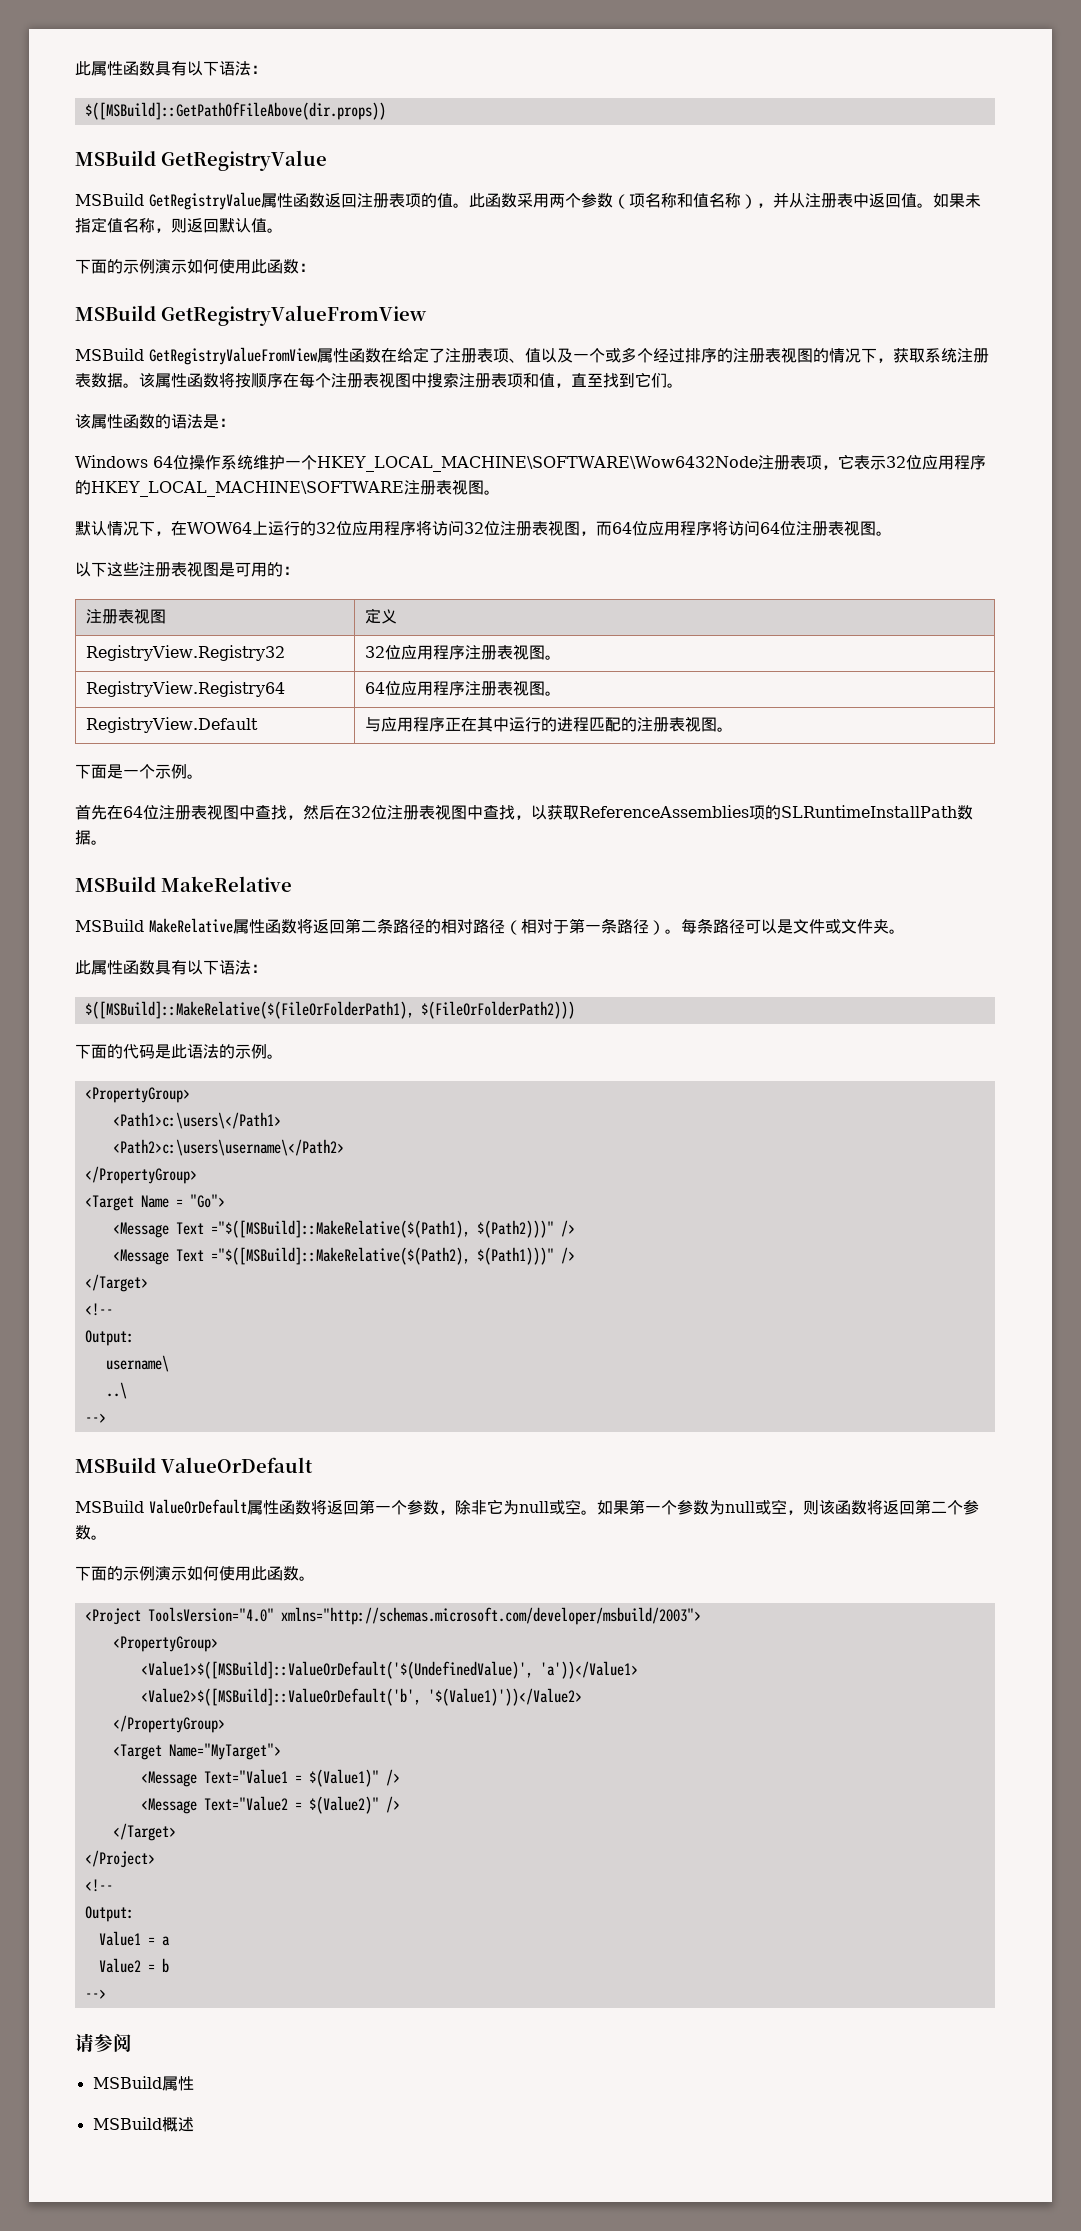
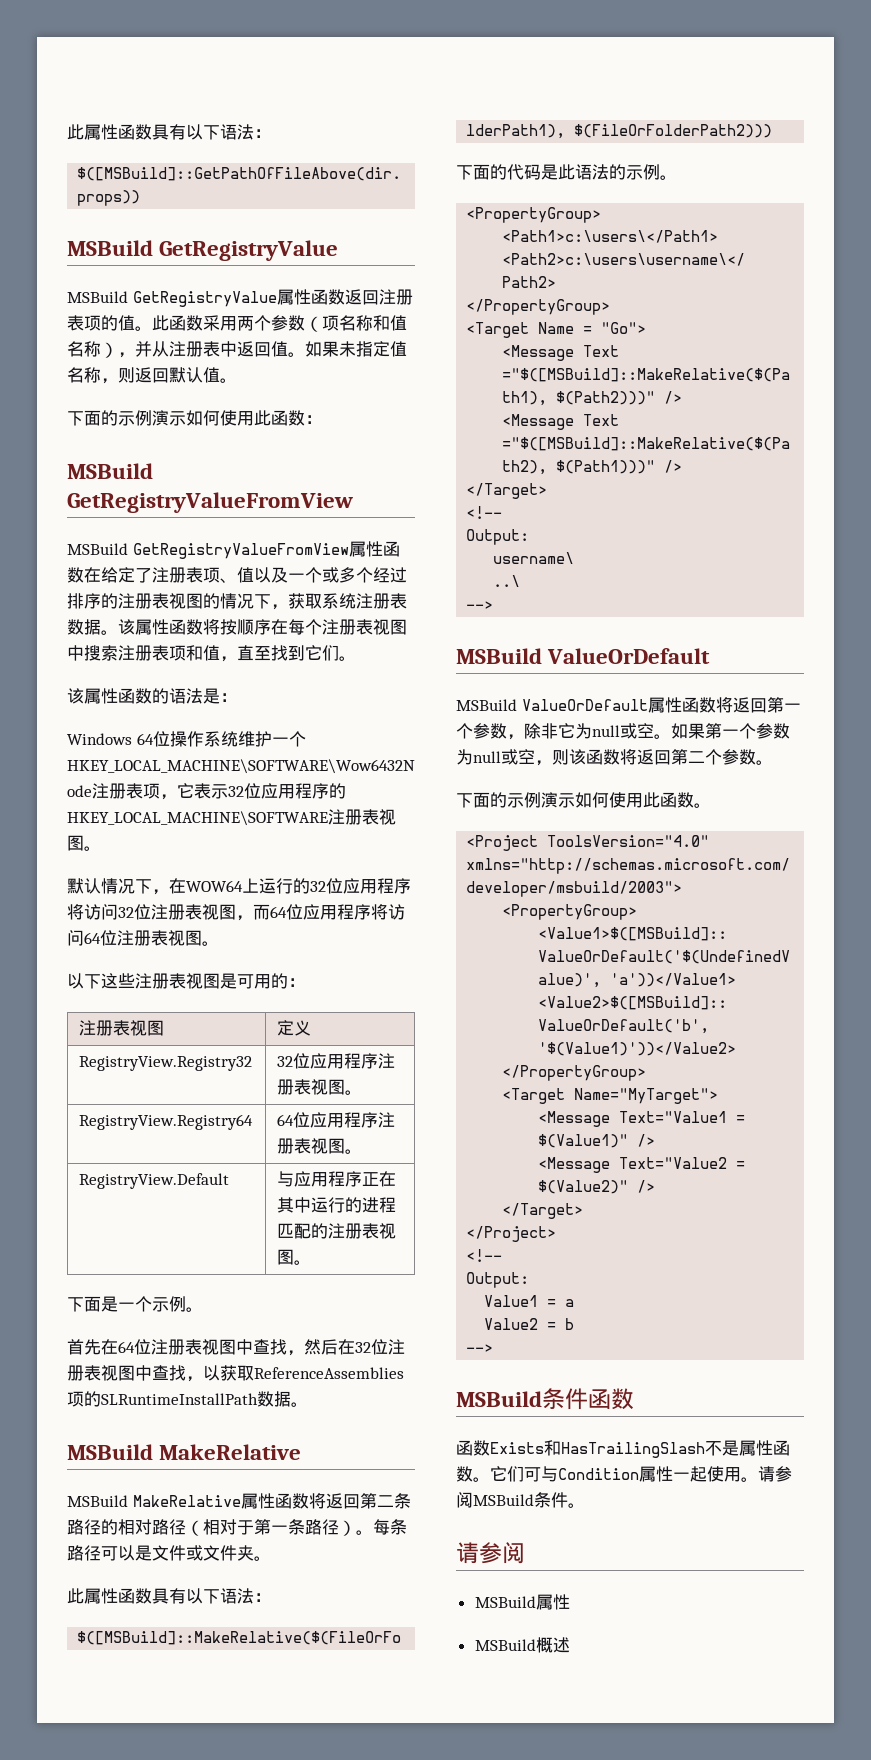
+ MSBuild条件函数
+ 函数Exists和HasTrailingSlash不是属性函数。它们可与Condition属性一起使用。请参阅MSBuild条件。

